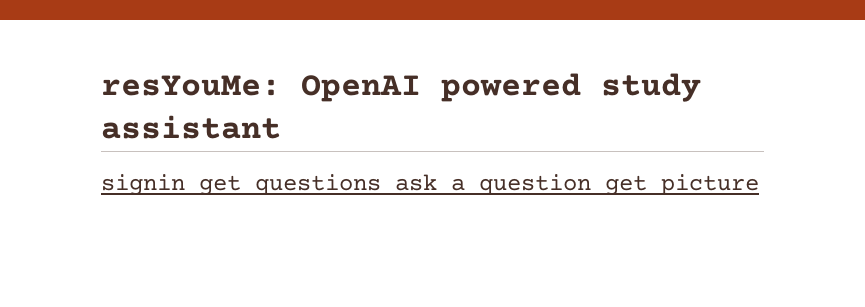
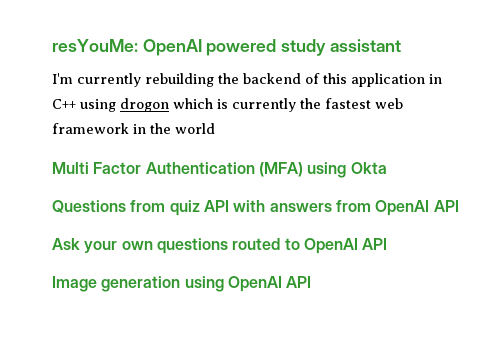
- signin get questions ask a question get picture
+ I'm currently rebuilding the backend of this application in C++ using drogon which is currently the fastest web framework in the world
+ Multi Factor Authentication (MFA) using Okta
+ Questions from quiz API with answers from OpenAI API
+ Ask your own questions routed to OpenAI API
+ Image generation using OpenAI API

